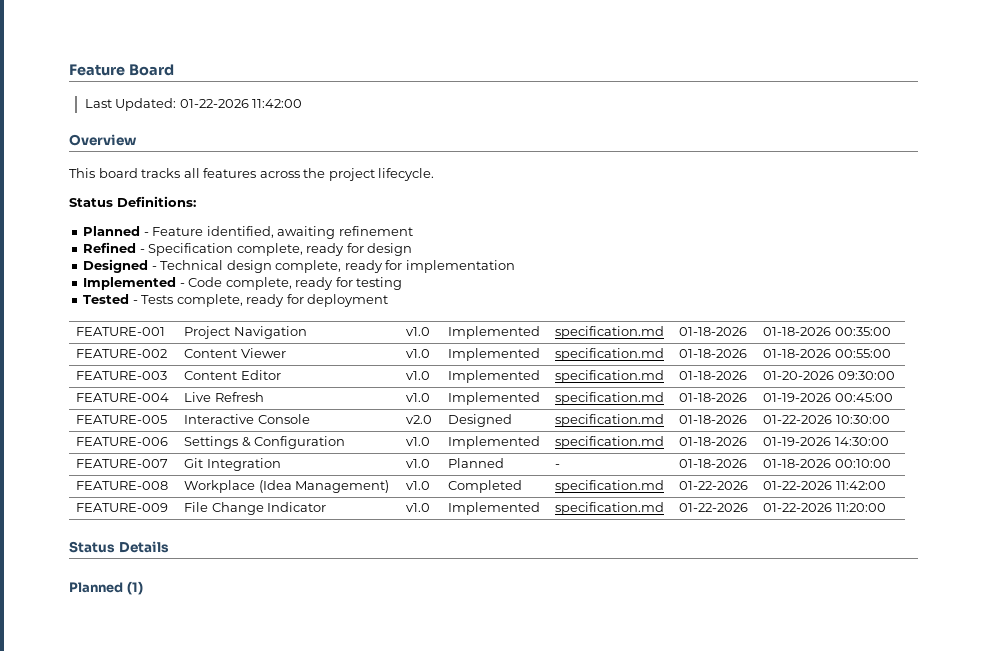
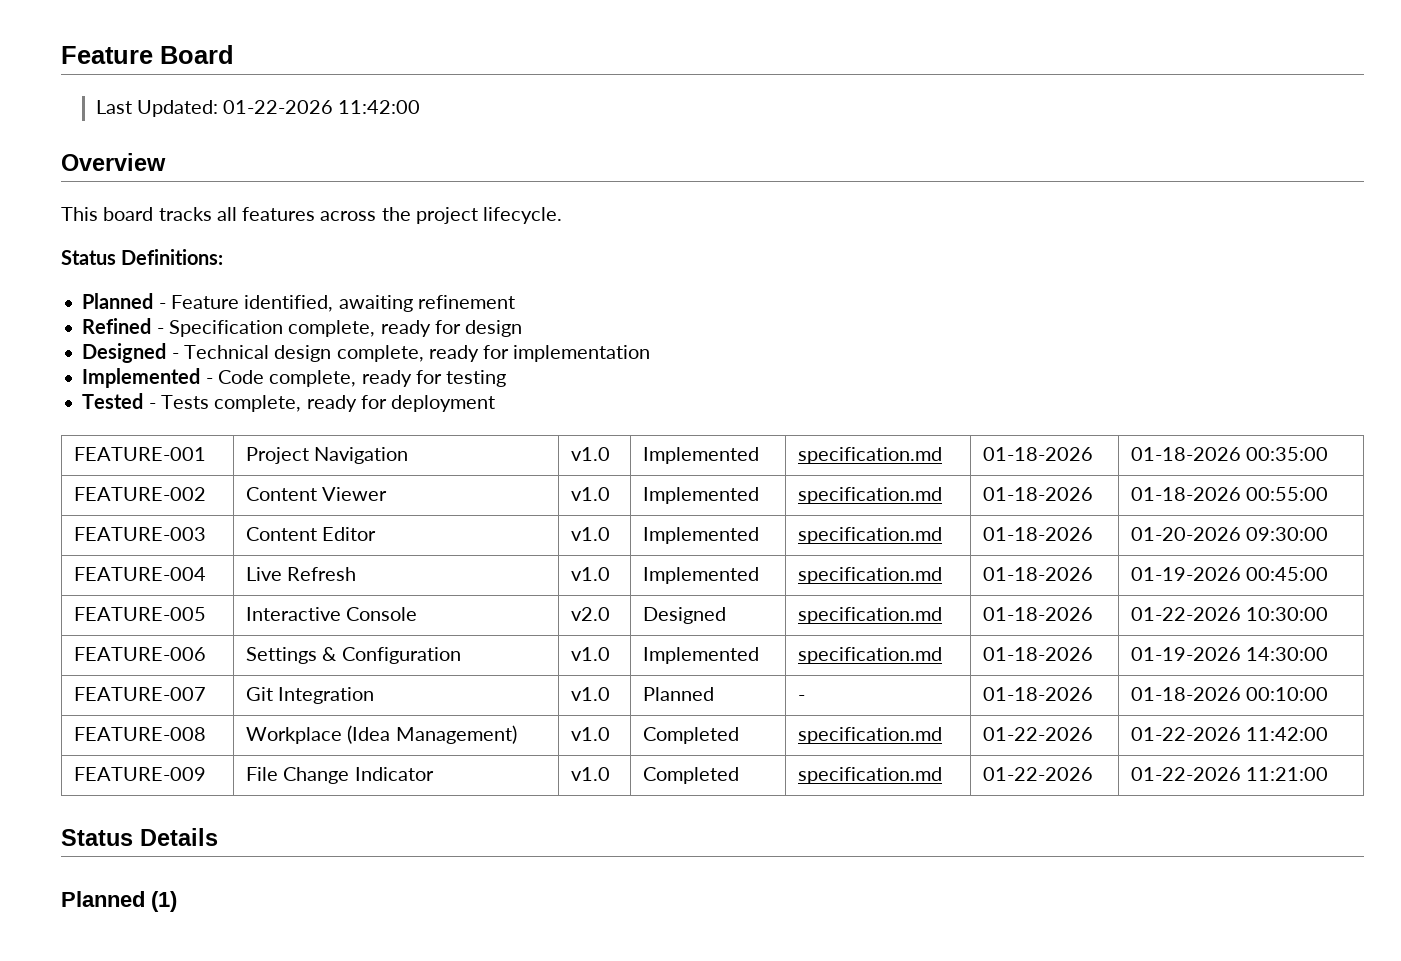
- FEATURE-009 | File Change Indicator | v1.0 | Implemented | specification.md | 01-22-2026 | 01-22-2026 11:20:00
+ FEATURE-009 | File Change Indicator | v1.0 | Completed | specification.md | 01-22-2026 | 01-22-2026 11:21:00

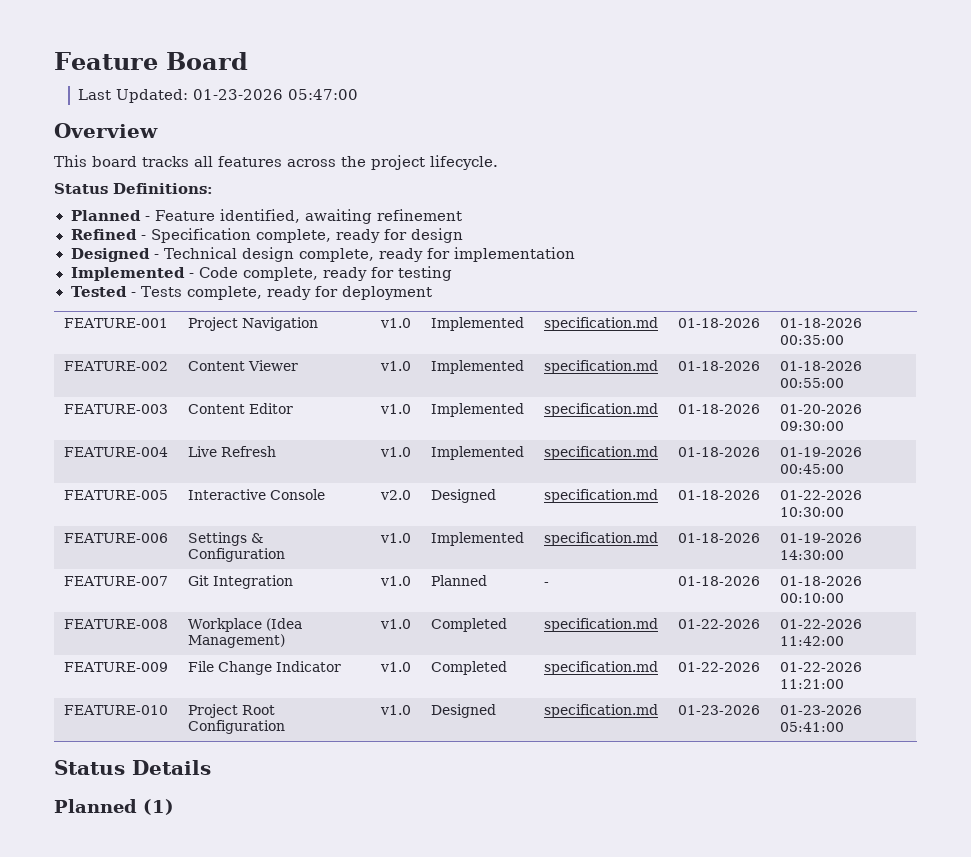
- Last Updated: 01-22-2026 11:42:00
+ Last Updated: 01-23-2026 05:47:00
+ FEATURE-010 | Project Root Configuration | v1.0 | Designed | specification.md | 01-23-2026 | 01-23-2026 05:41:00

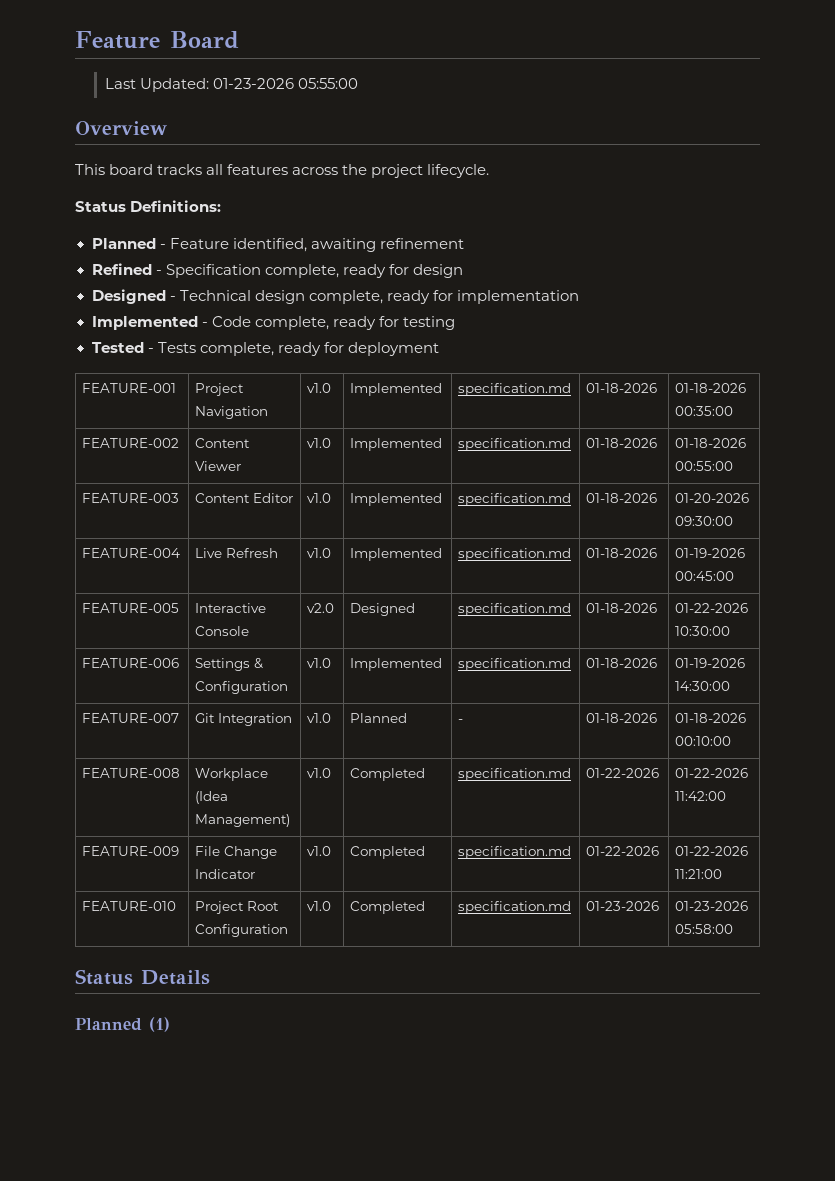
- Last Updated: 01-23-2026 05:47:00
+ Last Updated: 01-23-2026 05:55:00
- FEATURE-010 | Project Root Configuration | v1.0 | Designed | specification.md | 01-23-2026 | 01-23-2026 05:41:00
+ FEATURE-010 | Project Root Configuration | v1.0 | Completed | specification.md | 01-23-2026 | 01-23-2026 05:58:00

